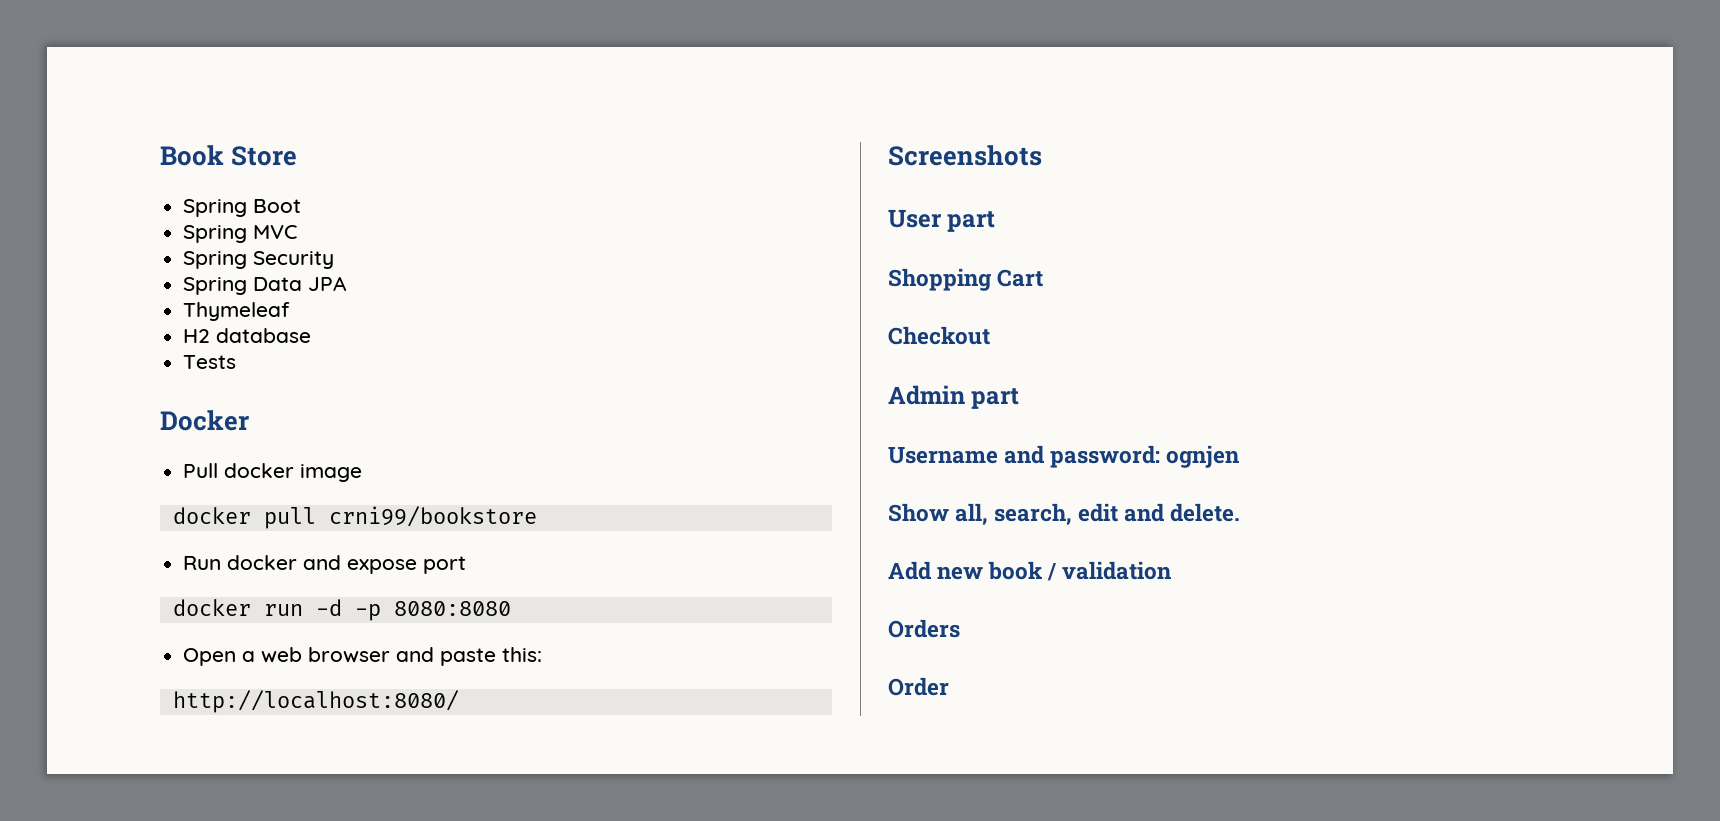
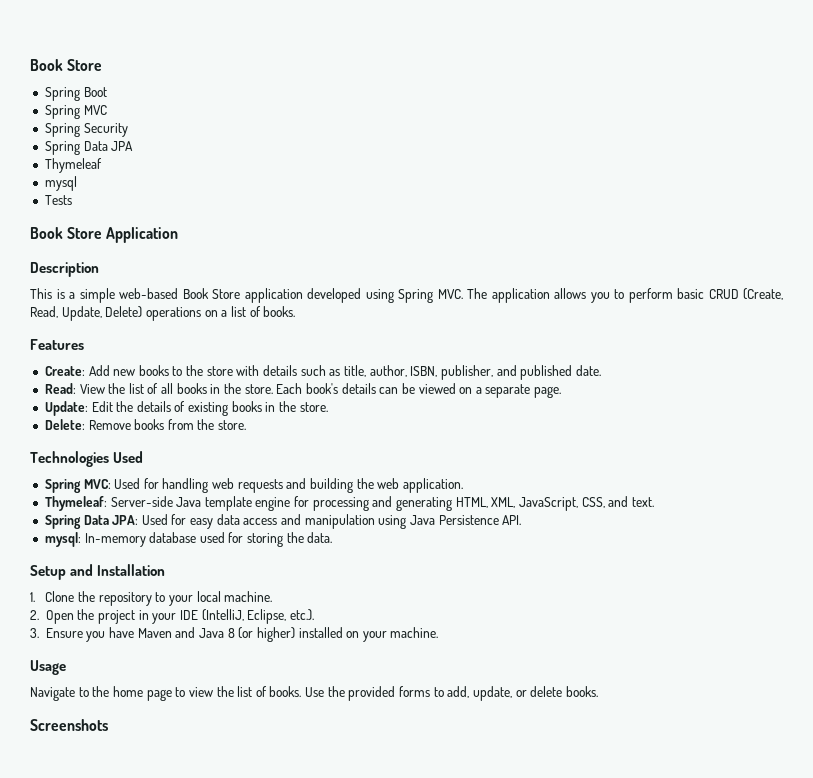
- H2 database
+ mysql
- Docker
- Pull docker image
- docker pull crni99/bookstore
- Run docker and expose port
- docker run -d -p 8080:8080
- Open a web browser and paste this:
- http://localhost:8080/
+ Book Store Application
+ Description
+ This is a simple web-based Book Store application developed using Spring MVC. The application allows you to perform basic CRUD (Create, Read, Update, Delete) operations on a list of books.
+ Features
+ Create: Add new books to the store with details such as title, author, ISBN, publisher, and published date.
+ Read: View the list of all books in the store. Each book's details can be viewed on a separate page.
+ Update: Edit the details of existing books in the store.
+ Delete: Remove books from the store.
+ Technologies Used
+ Spring MVC: Used for handling web requests and building the web application.
+ Thymeleaf: Server-side Java template engine for processing and generating HTML, XML, JavaScript, CSS, and text.
+ Spring Data JPA: Used for easy data access and manipulation using Java Persistence API.
+ mysql: In-memory database used for storing the data.
+ Setup and Installation
+ 1. Clone the repository to your local machine.
+ 2. Open the project in your IDE (IntelliJ, Eclipse, etc.).
+ 3. Ensure you have Maven and Java 8 (or higher) installed on your machine.
+ Usage
+ Navigate to the home page to view the list of books. Use the provided forms to add, update, or delete books.
  Screenshots
- User part
- Shopping Cart
- Checkout
- Admin part
- Username and password: ognjen
- Show all, search, edit and delete.
- Add new book / validation
- Orders
- Order

